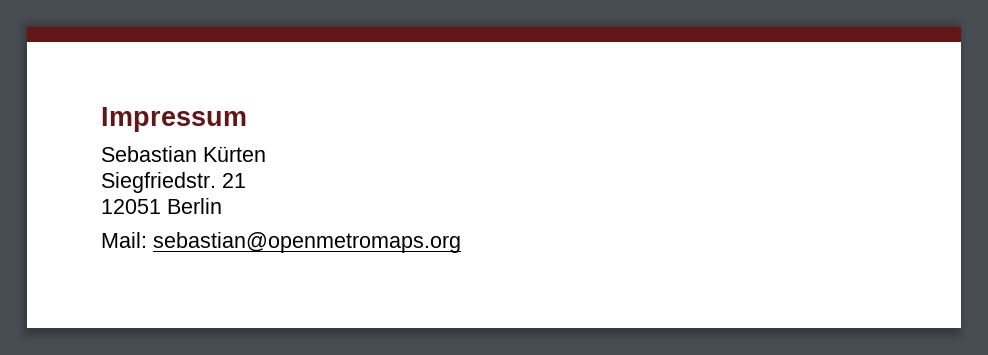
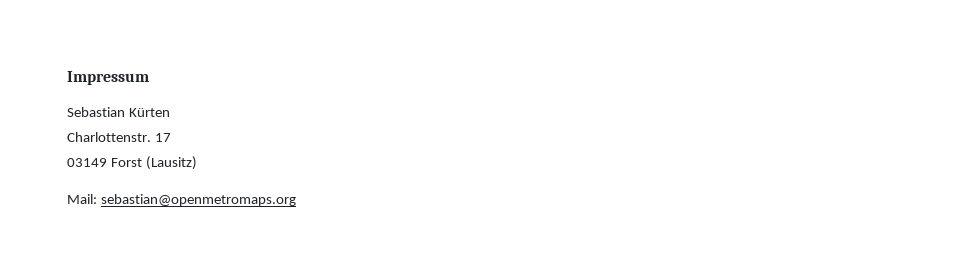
- Siegfriedstr. 21
- 12051 Berlin
+ Charlottenstr. 17
+ 03149 Forst (Lausitz)

